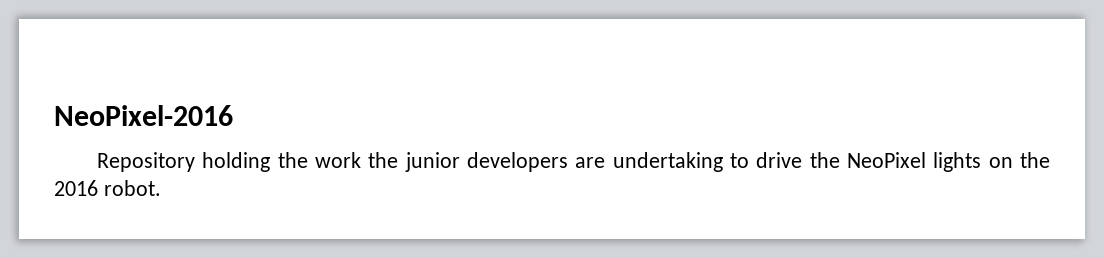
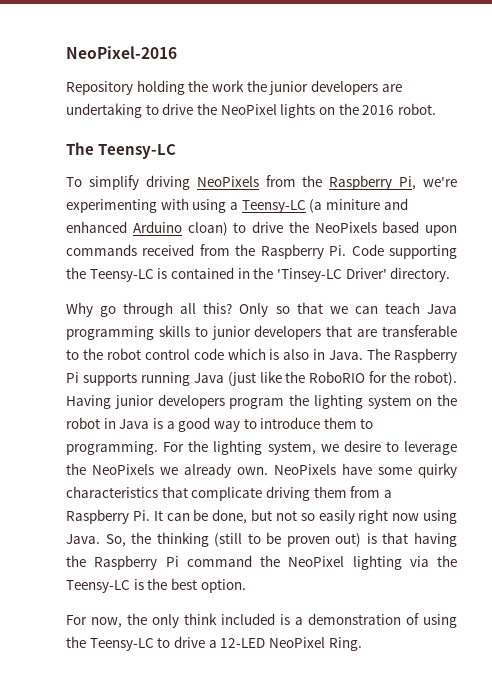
+ The Teensy-LC
+ To simplify driving NeoPixels from the Raspberry Pi, we're experimenting with using a Teensy-LC (a miniture and enhanced Arduino cloan) to drive the NeoPixels based upon commands received from the Raspberry Pi. Code supporting the Teensy-LC is contained in the 'Tinsey-LC Driver' directory.
+ Why go through all this? Only so that we can teach Java programming skills to junior developers that are transferable to the robot control code which is also in Java. The Raspberry Pi supports running Java (just like the RoboRIO for the robot). Having junior developers program the lighting system on the robot in Java is a good way to introduce them to programming. For the lighting system, we desire to leverage the NeoPixels we already own. NeoPixels have some quirky characteristics that complicate driving them from a Raspberry Pi. It can be done, but not so easily right now using Java. So, the thinking (still to be proven out) is that having the Raspberry Pi command the NeoPixel lighting via the Teensy-LC is the best option.
+ For now, the only think included is a demonstration of using the Teensy-LC to drive a 12-LED NeoPixel Ring.

